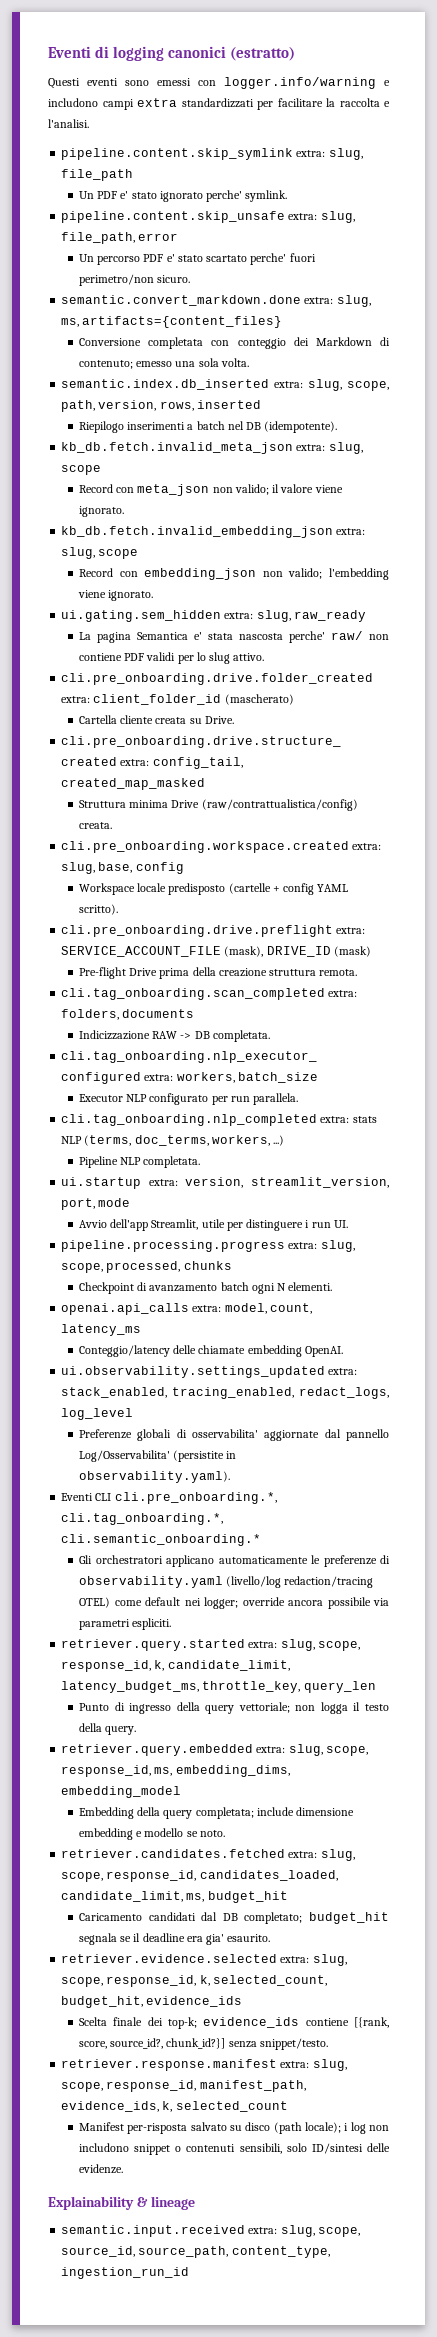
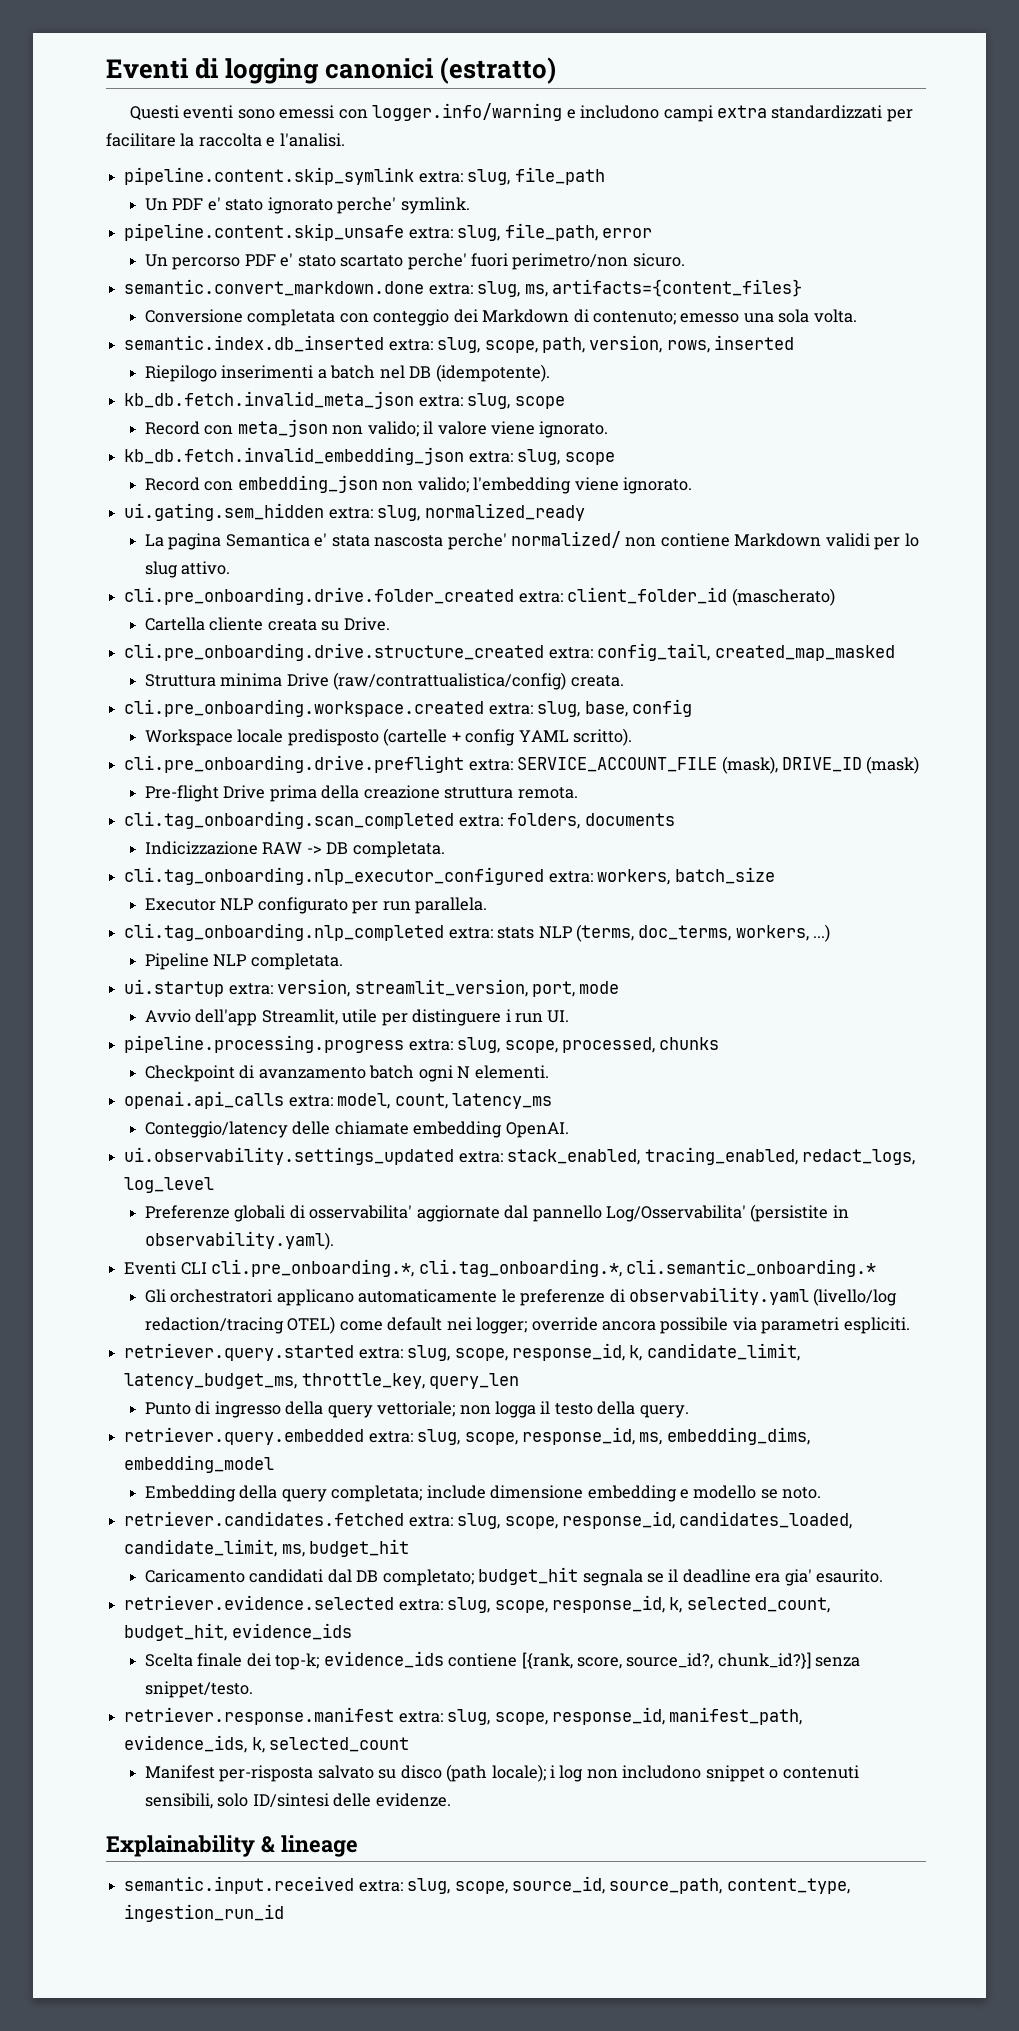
- ui.gating.sem_hidden extra: slug, raw_ready
+ ui.gating.sem_hidden extra: slug, normalized_ready
- La pagina Semantica e' stata nascosta perche' raw/ non contiene PDF validi per lo slug attivo.
+ La pagina Semantica e' stata nascosta perche' normalized/ non contiene Markdown validi per lo slug attivo.

